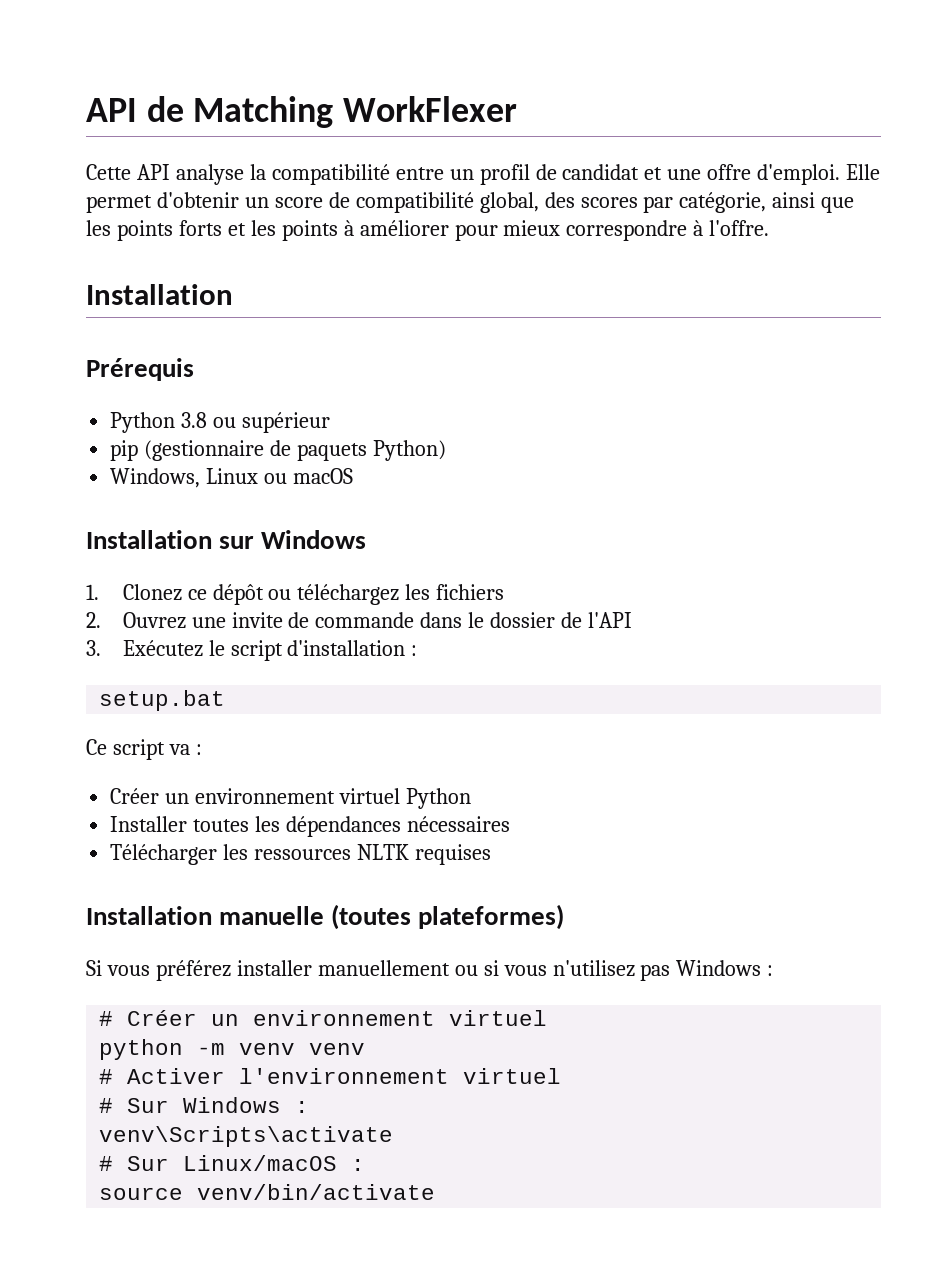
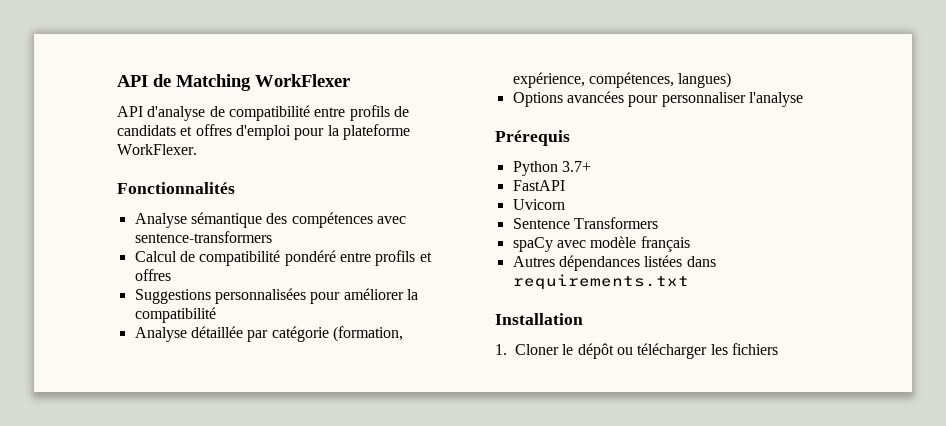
- Cette API analyse la compatibilité entre un profil de candidat et une offre d'emploi. Elle permet d'obtenir un score de compatibilité global, des scores par catégorie, ainsi que les points forts et les points à améliorer pour mieux correspondre à l'offre.
+ API d'analyse de compatibilité entre profils de candidats et offres d'emploi pour la plateforme WorkFlexer.
+ Fonctionnalités
+ Analyse sémantique des compétences avec sentence-transformers
+ Calcul de compatibilité pondéré entre profils et offres
+ Suggestions personnalisées pour améliorer la compatibilité
+ Analyse détaillée par catégorie (formation, expérience, compétences, langues)
+ Options avancées pour personnaliser l'analyse
+ Prérequis
+ Python 3.7+
+ FastAPI
+ Uvicorn
+ Sentence Transformers
+ spaCy avec modèle français
+ Autres dépendances listées dans requirements.txt
  Installation
- Prérequis
- Python 3.8 ou supérieur
- pip (gestionnaire de paquets Python)
- Windows, Linux ou macOS
- Installation sur Windows
- 1. Clonez ce dépôt ou téléchargez les fichiers
+ 1. Cloner le dépôt ou télécharger les fichiers
- 2. Ouvrez une invite de commande dans le dossier de l'API
- 3. Exécutez le script d'installation :
- setup.bat
- Ce script va :
- Créer un environnement virtuel Python
- Installer toutes les dépendances nécessaires
- Télécharger les ressources NLTK requises
- Installation manuelle (toutes plateformes)
- Si vous préférez installer manuellement ou si vous n'utilisez pas Windows :
- # Créer un environnement virtuel
- python -m venv venv
- # Activer l'environnement virtuel
- # Sur Windows :
- venv\Scripts\activate
- # Sur Linux/macOS :
- source venv/bin/activate

